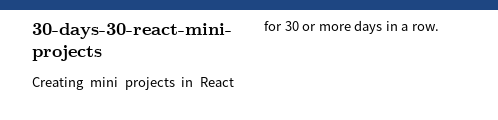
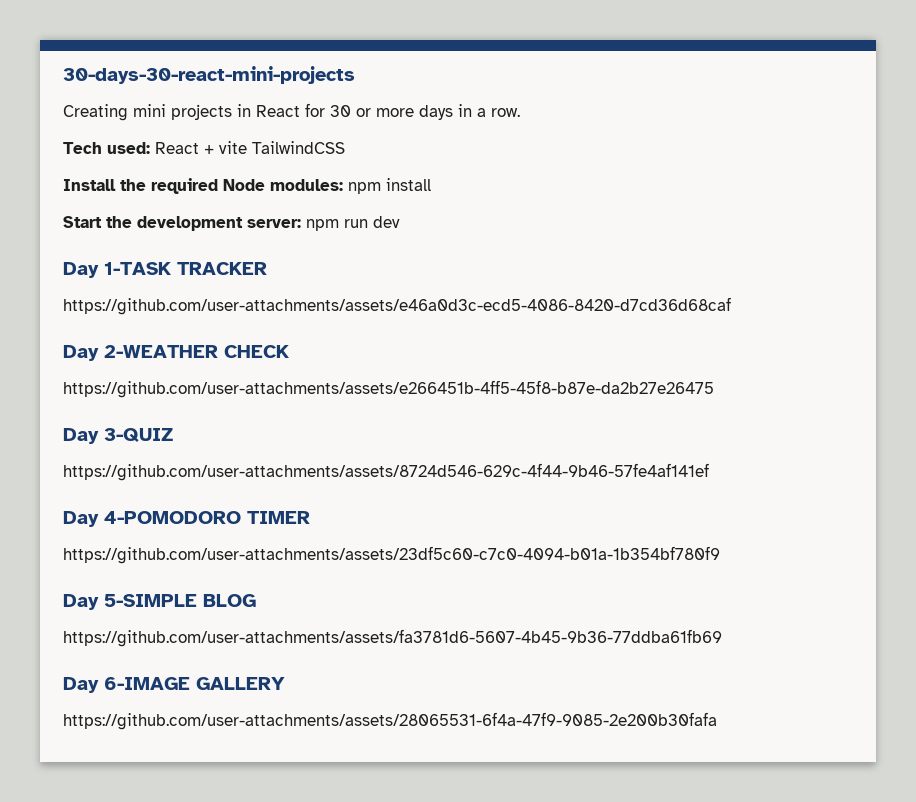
+ Tech used: React + vite TailwindCSS
+ Install the required Node modules: npm install
+ Start the development server: npm run dev
+ Day 1-TASK TRACKER
+ https://github.com/user-attachments/assets/e46a0d3c-ecd5-4086-8420-d7cd36d68caf
+ Day 2-WEATHER CHECK
+ https://github.com/user-attachments/assets/e266451b-4ff5-45f8-b87e-da2b27e26475
+ Day 3-QUIZ
+ https://github.com/user-attachments/assets/8724d546-629c-4f44-9b46-57fe4af141ef
+ Day 4-POMODORO TIMER
+ https://github.com/user-attachments/assets/23df5c60-c7c0-4094-b01a-1b354bf780f9
+ Day 5-SIMPLE BLOG
+ https://github.com/user-attachments/assets/fa3781d6-5607-4b45-9b36-77ddba61fb69
+ Day 6-IMAGE GALLERY
+ https://github.com/user-attachments/assets/28065531-6f4a-47f9-9085-2e200b30fafa

